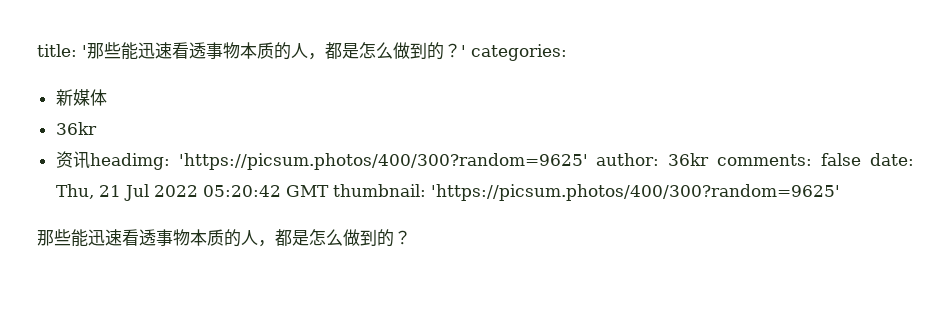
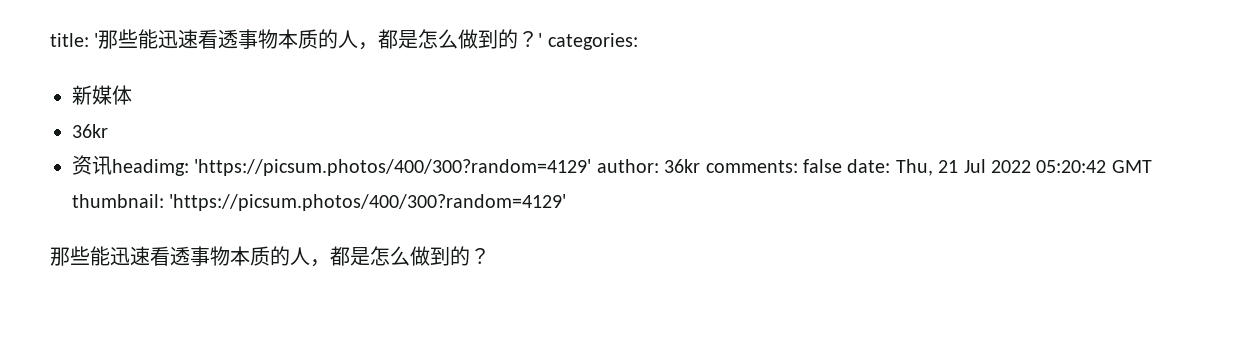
- 资讯headimg: 'https://picsum.photos/400/300?random=9625' author: 36kr comments: false date: Thu, 21 Jul 2022 05:20:42 GMT thumbnail: 'https://picsum.photos/400/300?random=9625'
+ 资讯headimg: 'https://picsum.photos/400/300?random=4129' author: 36kr comments: false date: Thu, 21 Jul 2022 05:20:42 GMT thumbnail: 'https://picsum.photos/400/300?random=4129'

